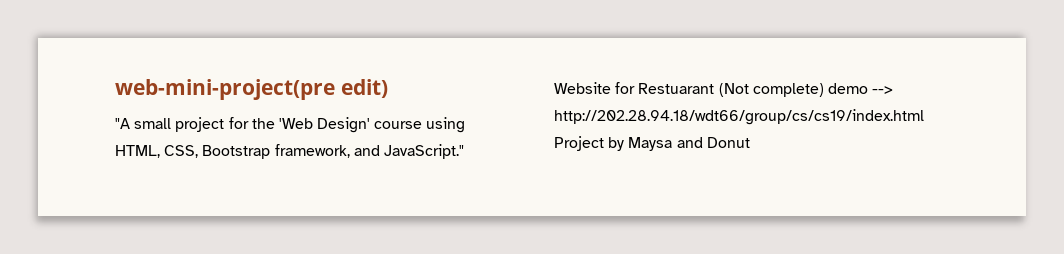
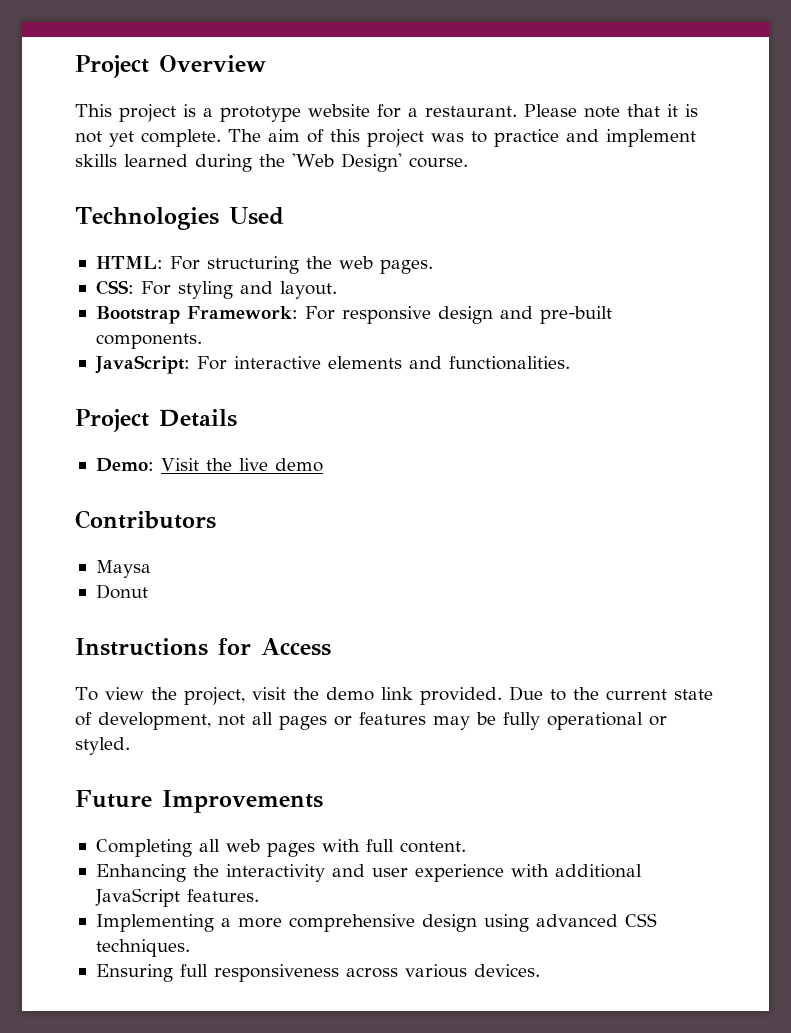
- web-mini-project(pre edit)
- "A small project for the 'Web Design' course using HTML, CSS, Bootstrap framework, and JavaScript." Website for Restuarant (Not complete) demo --> http://202.28.94.18/wdt66/group/cs/cs19/index.html Project by Maysa and Donut
+ Project Overview
+ This project is a prototype website for a restaurant. Please note that it is not yet complete. The aim of this project was to practice and implement skills learned during the 'Web Design' course.
+ Technologies Used
+ HTML: For structuring the web pages.
+ CSS: For styling and layout.
+ Bootstrap Framework: For responsive design and pre-built components.
+ JavaScript: For interactive elements and functionalities.
+ Project Details
+ Demo: Visit the live demo
+ Contributors
+ Maysa
+ Donut
+ Instructions for Access
+ To view the project, visit the demo link provided. Due to the current state of development, not all pages or features may be fully operational or styled.
+ Future Improvements
+ Completing all web pages with full content.
+ Enhancing the interactivity and user experience with additional JavaScript features.
+ Implementing a more comprehensive design using advanced CSS techniques.
+ Ensuring full responsiveness across various devices.

